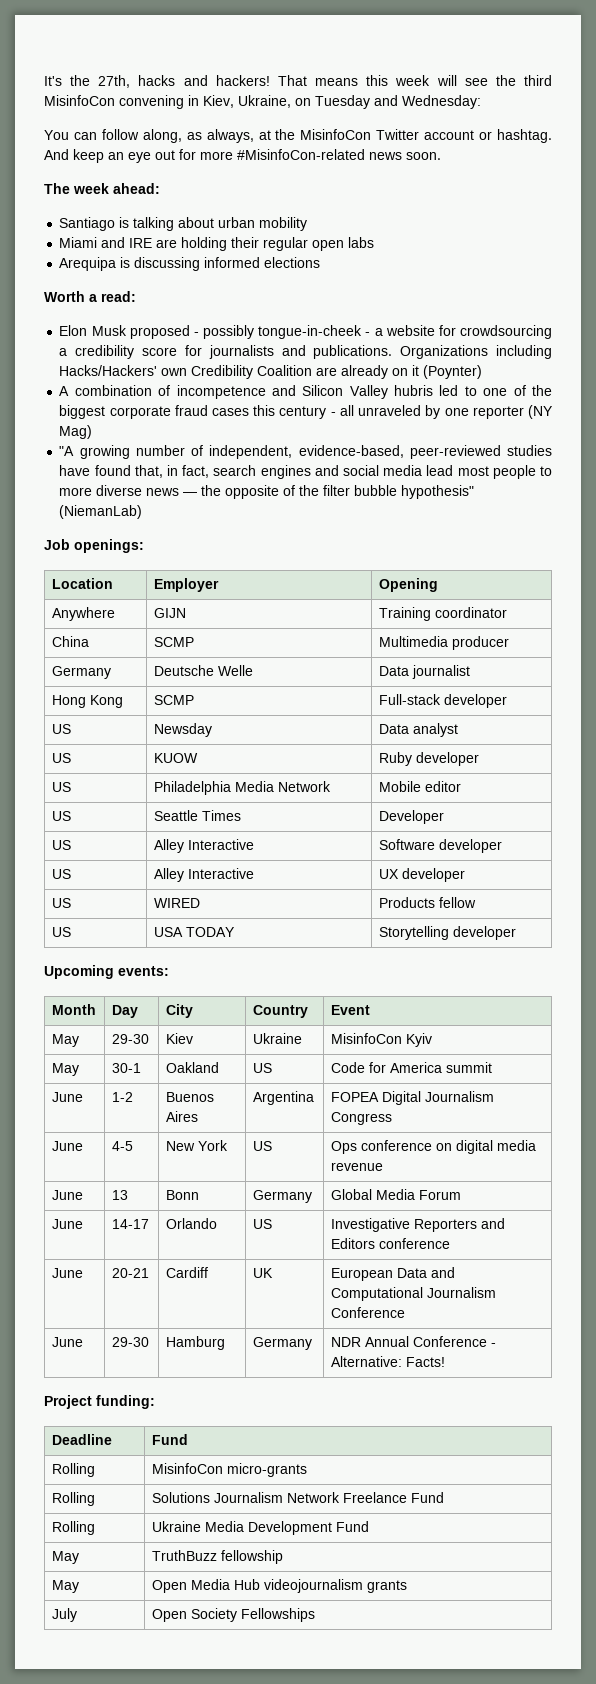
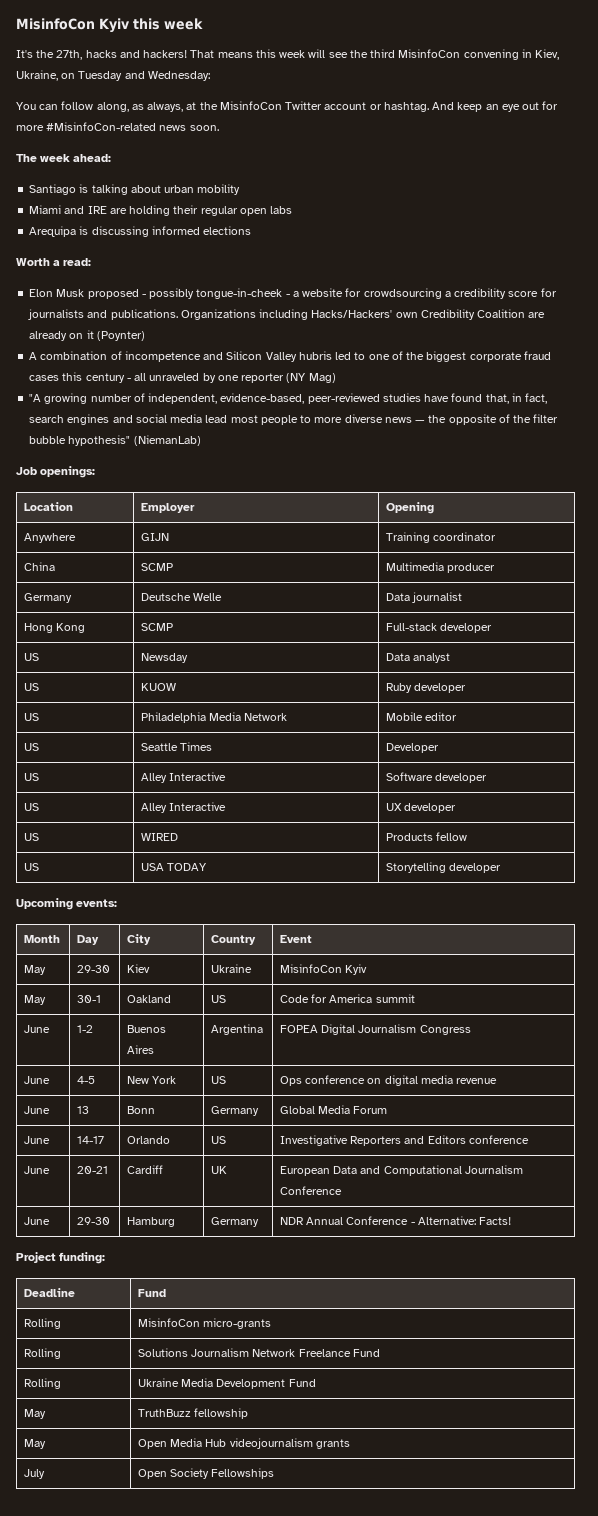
+ MisinfoCon Kyiv this week

